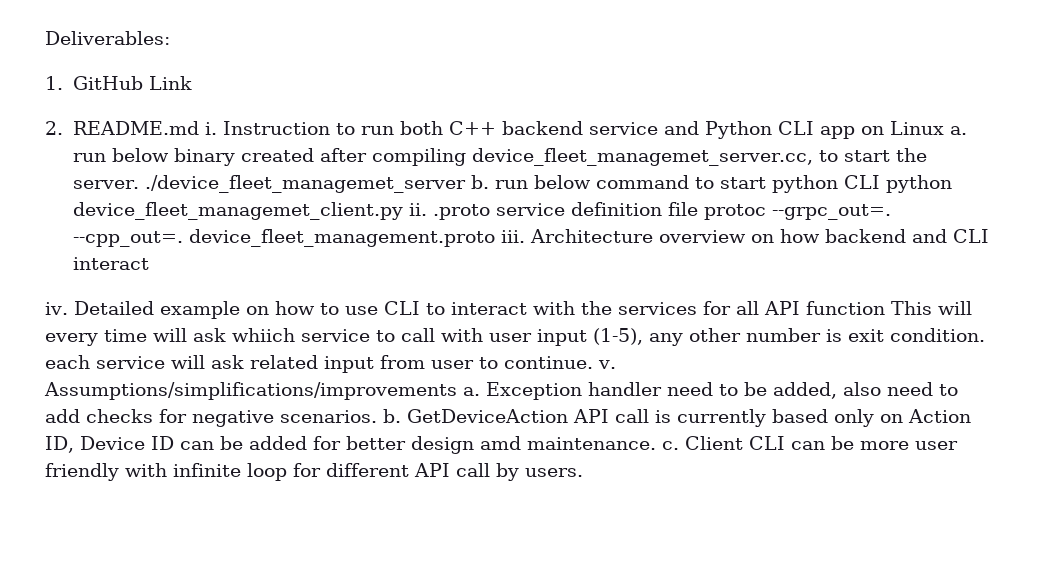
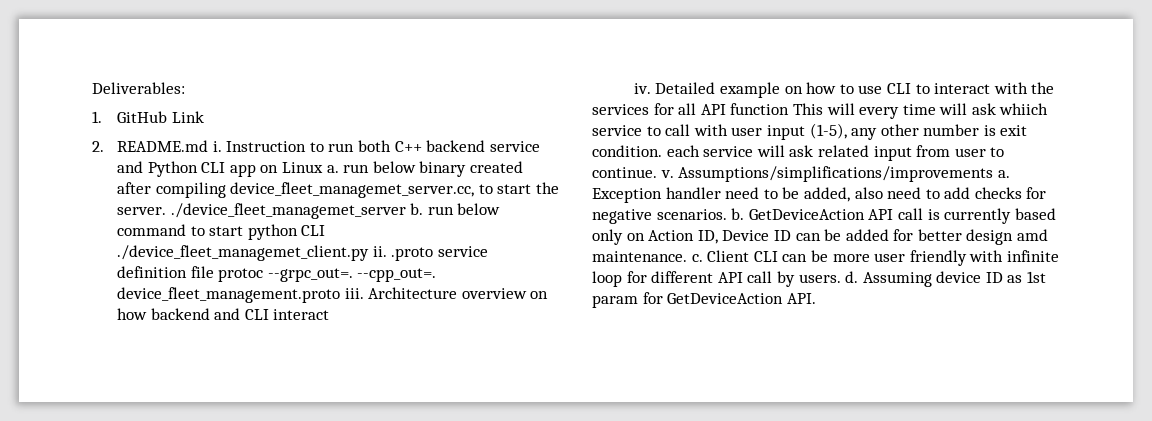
- Instruction to run both C++ backend service and Python CLI app on Linux a. run below binary created after compiling device_fleet_managemet_server.cc, to start the server. ./device_fleet_managemet_server b. run below command to start python CLI python device_fleet_managemet_client.py ii. .proto service definition file protoc --grpc_out=.
+ Instruction to run both C++ backend service and Python CLI app on Linux a. run below binary created after compiling device_fleet_managemet_server.cc, to start the server. ./device_fleet_managemet_server b. run below command to start python CLI ./device_fleet_managemet_client.py ii. .proto service definition file protoc --grpc_out=.
- Client CLI can be more user friendly with infinite loop for different API call by users.
+ Client CLI can be more user friendly with infinite loop for different API call by users. d. Assuming device ID as 1st param for GetDeviceAction API.

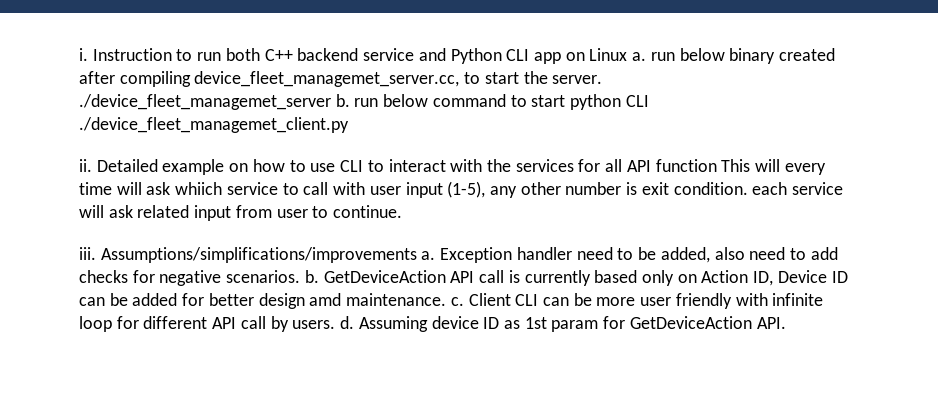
- Deliverables:
- 1. GitHub Link
- 2. README.md i.
+ i.
- Instruction to run both C++ backend service and Python CLI app on Linux a. run below binary created after compiling device_fleet_managemet_server.cc, to start the server. ./device_fleet_managemet_server b. run below command to start python CLI ./device_fleet_managemet_client.py ii. .proto service definition file protoc --grpc_out=. --cpp_out=. device_fleet_management.proto iii. Architecture overview on how backend and CLI interact
- iv.
+ Instruction to run both C++ backend service and Python CLI app on Linux a. run below binary created after compiling device_fleet_managemet_server.cc, to start the server. ./device_fleet_managemet_server b. run below command to start python CLI ./device_fleet_managemet_client.py
+ ii.
- Detailed example on how to use CLI to interact with the services for all API function This will every time will ask whiich service to call with user input (1-5), any other number is exit condition. each service will ask related input from user to continue. v.
+ Detailed example on how to use CLI to interact with the services for all API function This will every time will ask whiich service to call with user input (1-5), any other number is exit condition. each service will ask related input from user to continue.
+ iii.

